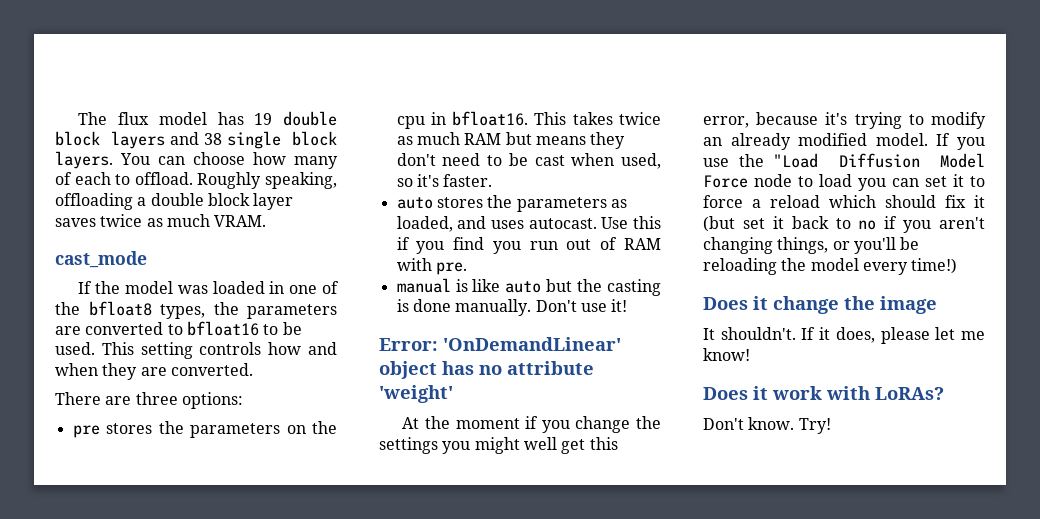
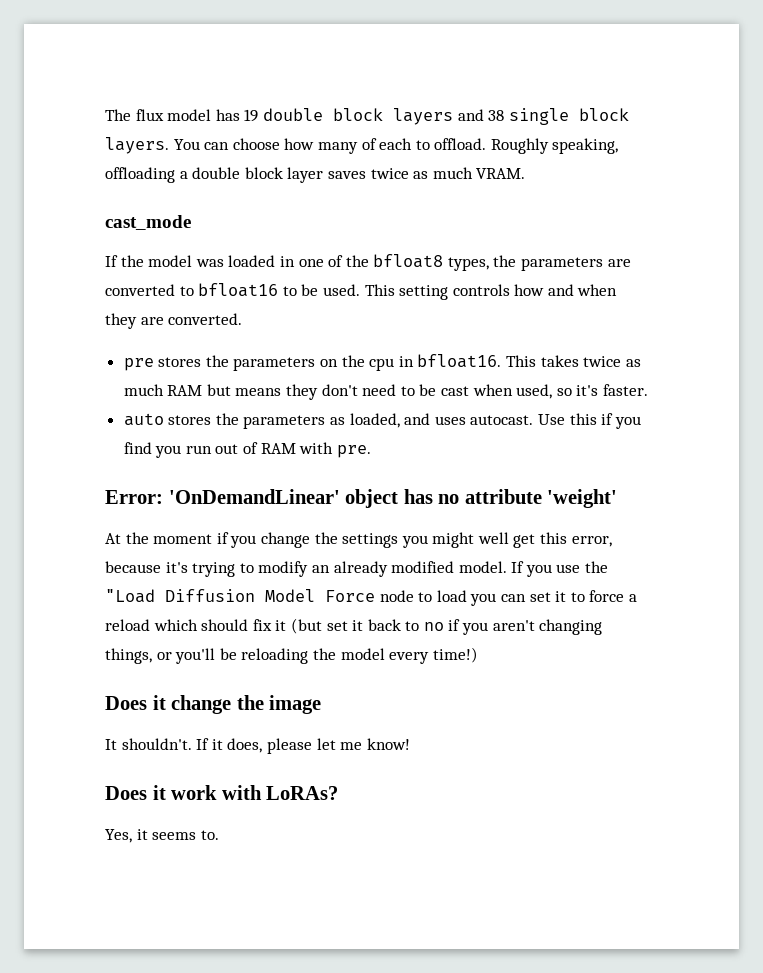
- There are three options:
- manual is like auto but the casting is done manually. Don't use it!
- Don't know. Try!
+ Yes, it seems to.

